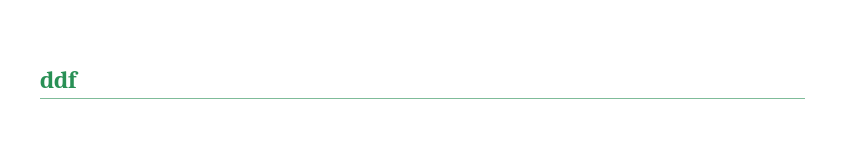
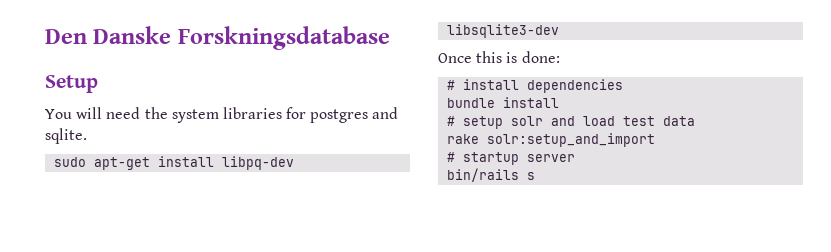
- ddf
+ Den Danske Forskningsdatabase
+ Setup
+ You will need the system libraries for postgres and sqlite.
+ sudo apt-get install libpq-dev libsqlite3-dev
+ Once this is done:
+ # install dependencies
+ bundle install
+ # setup solr and load test data
+ rake solr:setup_and_import
+ # startup server
+ bin/rails s

